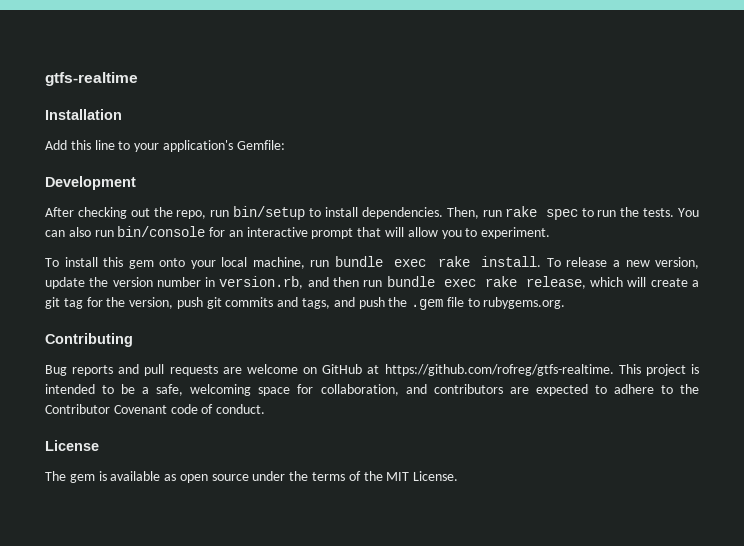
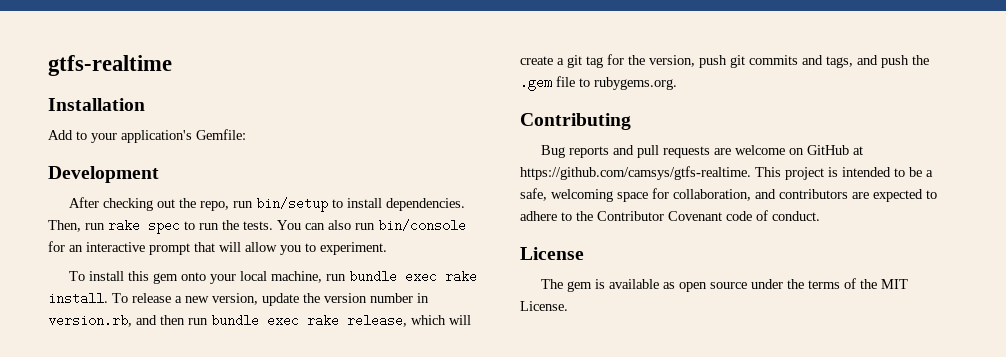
- Add this line to your application's Gemfile:
+ Add to your application's Gemfile:
- Bug reports and pull requests are welcome on GitHub at https://github.com/rofreg/gtfs-realtime. This project is intended to be a safe, welcoming space for collaboration, and contributors are expected to adhere to the Contributor Covenant code of conduct.
+ Bug reports and pull requests are welcome on GitHub at https://github.com/camsys/gtfs-realtime. This project is intended to be a safe, welcoming space for collaboration, and contributors are expected to adhere to the Contributor Covenant code of conduct.

